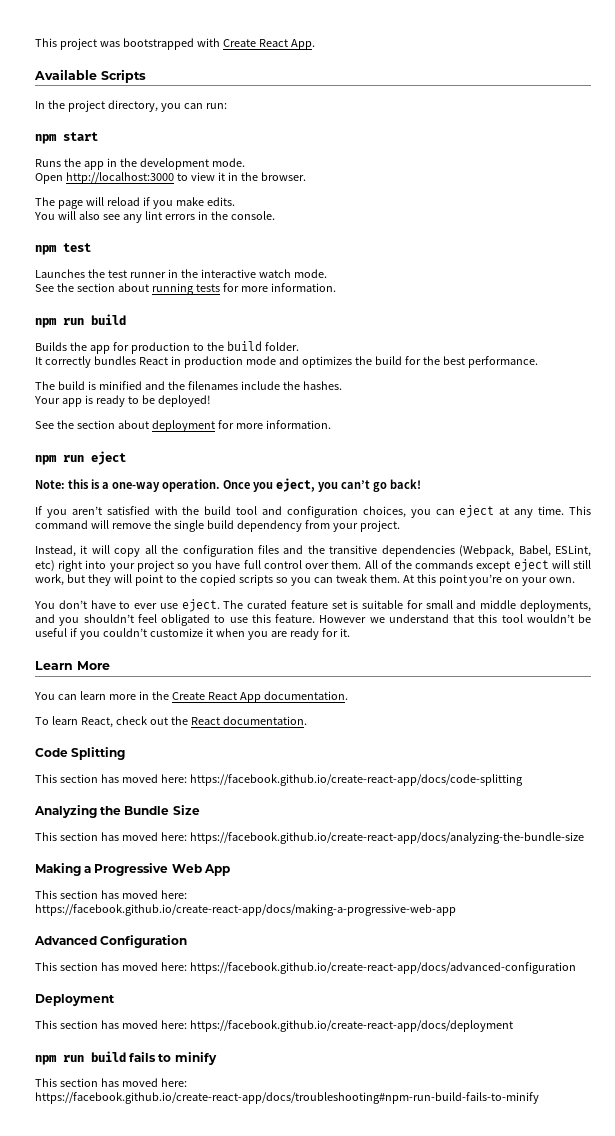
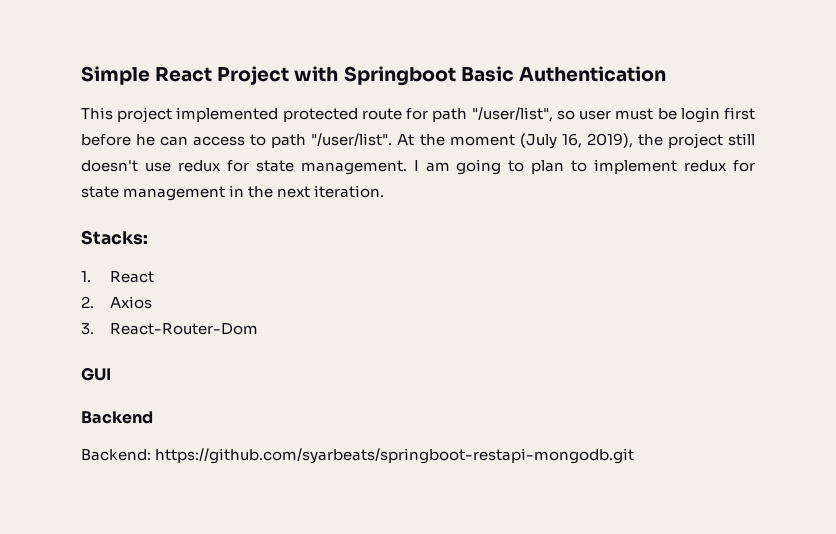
- This project was bootstrapped with Create React App.
- Available Scripts
- In the project directory, you can run:
- npm start
- Runs the app in the development mode.
- Open http://localhost:3000 to view it in the browser.
- The page will reload if you make edits.
- You will also see any lint errors in the console.
- npm test
- Launches the test runner in the interactive watch mode.
- See the section about running tests for more information.
- npm run build
- Builds the app for production to the build folder.
- It correctly bundles React in production mode and optimizes the build for the best performance.
- The build is minified and the filenames include the hashes.
- Your app is ready to be deployed!
- See the section about deployment for more information.
- npm run eject
- Note: this is a one-way operation. Once you eject, you can’t go back!
- If you aren’t satisfied with the build tool and configuration choices, you can eject at any time. This command will remove the single build dependency from your project.
- Instead, it will copy all the configuration files and the transitive dependencies (Webpack, Babel, ESLint, etc) right into your project so you have full control over them. All of the commands except eject will still work, but they will point to the copied scripts so you can tweak them. At this point you’re on your own.
- You don’t have to ever use eject. The curated feature set is suitable for small and middle deployments, and you shouldn’t feel obligated to use this feature. However we understand that this tool wouldn’t be useful if you couldn’t customize it when you are ready for it.
- Learn More
- You can learn more in the Create React App documentation.
- To learn React, check out the React documentation.
- Code Splitting
- This section has moved here: https://facebook.github.io/create-react-app/docs/code-splitting
- Analyzing the Bundle Size
- This section has moved here: https://facebook.github.io/create-react-app/docs/analyzing-the-bundle-size
- Making a Progressive Web App
- This section has moved here: https://facebook.github.io/create-react-app/docs/making-a-progressive-web-app
- Advanced Configuration
- This section has moved here: https://facebook.github.io/create-react-app/docs/advanced-configuration
- Deployment
- This section has moved here: https://facebook.github.io/create-react-app/docs/deployment
- npm run build fails to minify
- This section has moved here: https://facebook.github.io/create-react-app/docs/troubleshooting#npm-run-build-fails-to-minify
+ Simple React Project with Springboot Basic Authentication
+ This project implemented protected route for path "/user/list", so user must be login first before he can access to path "/user/list". At the moment (July 16, 2019), the project still doesn't use redux for state management. I am going to plan to implement redux for state management in the next iteration.
+ Stacks:
+ 1. React
+ 2. Axios
+ 3. React-Router-Dom
+ GUI
+ Backend
+ Backend: https://github.com/syarbeats/springboot-restapi-mongodb.git

